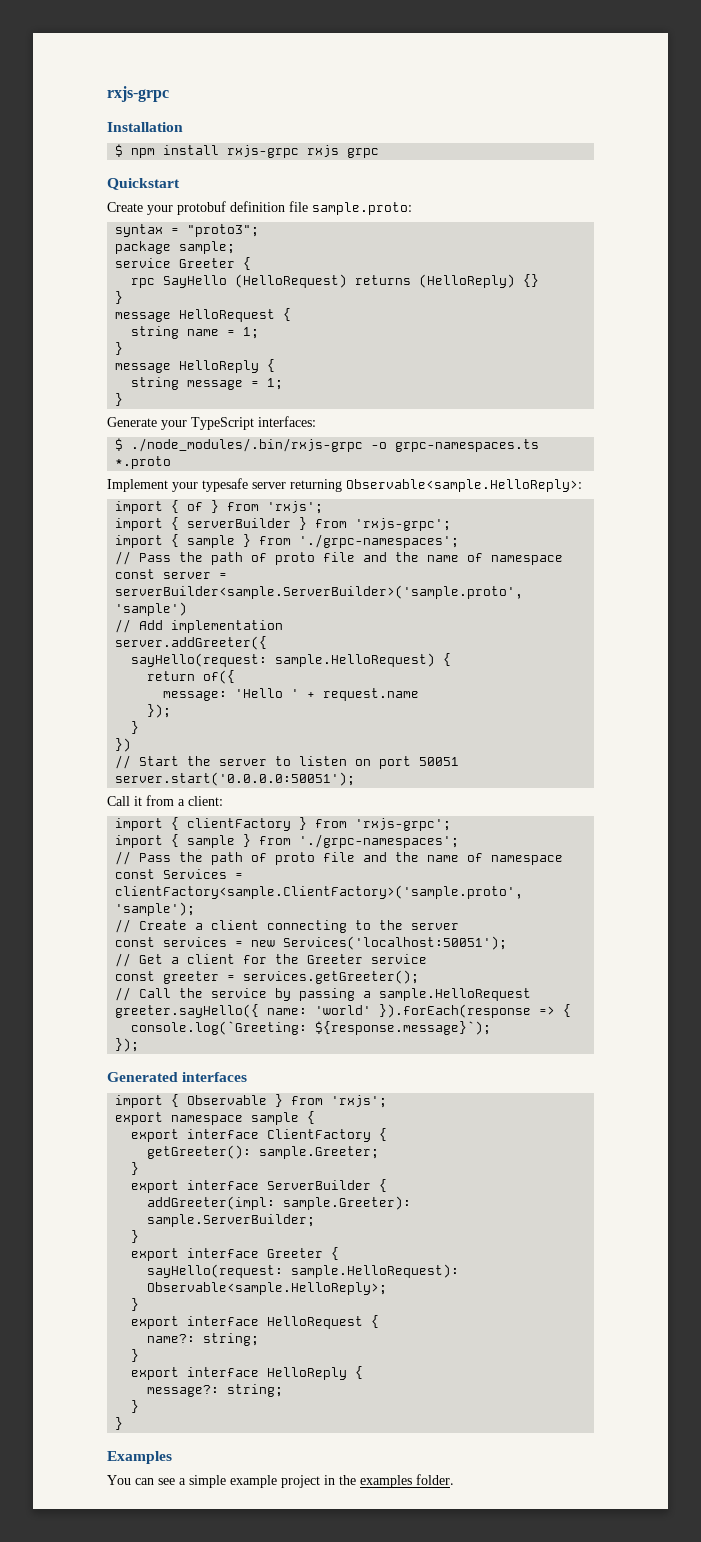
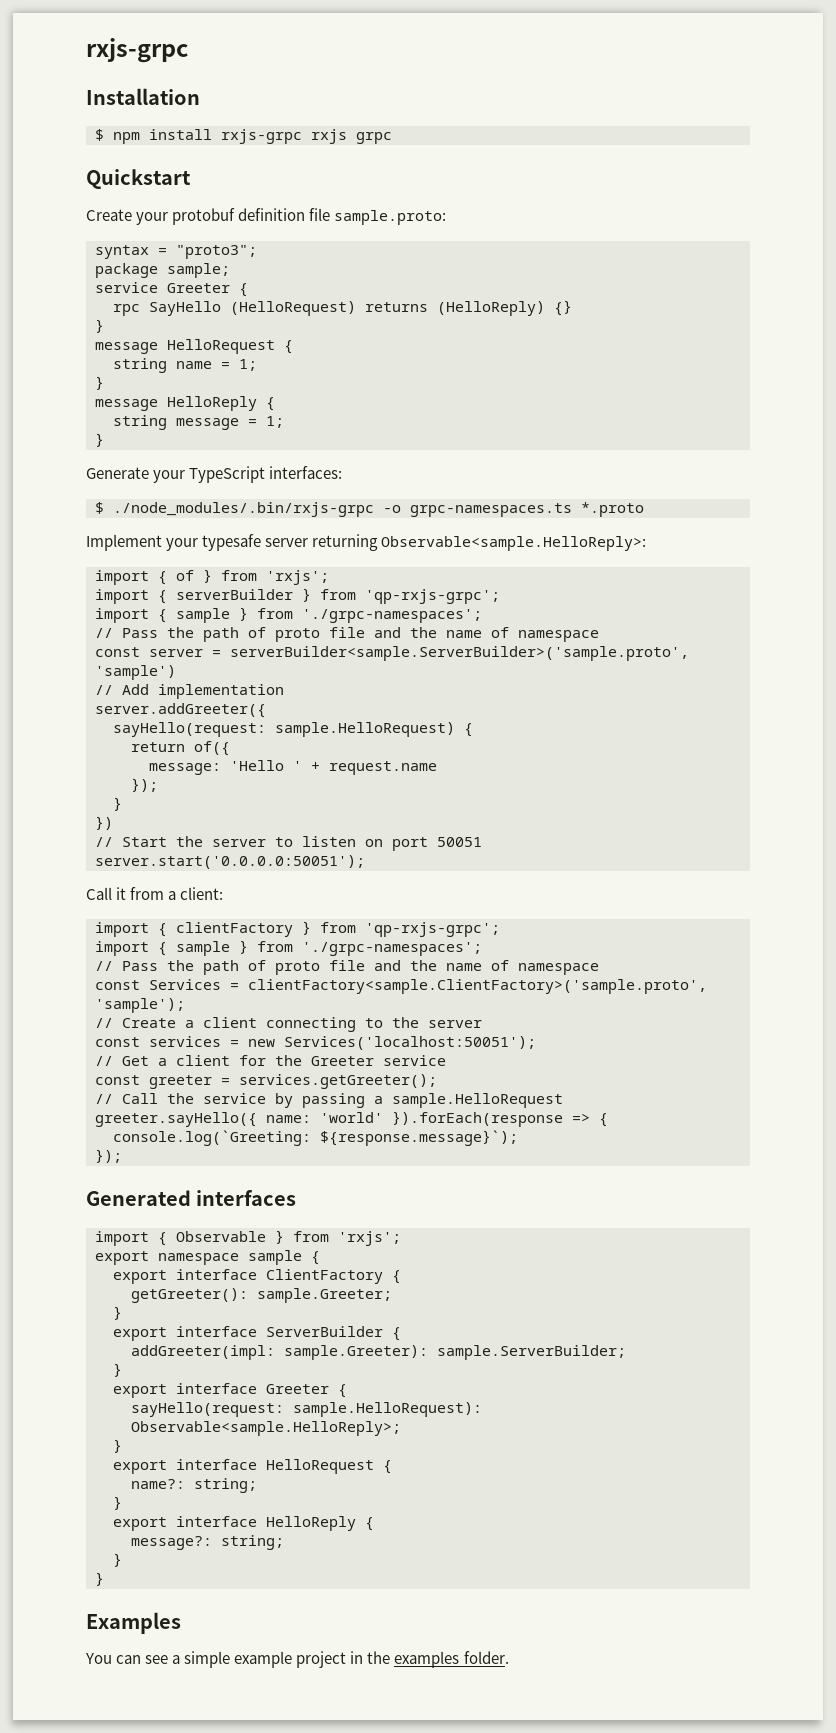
- import { serverBuilder } from 'rxjs-grpc';
+ import { serverBuilder } from 'qp-rxjs-grpc';
- import { clientFactory } from 'rxjs-grpc';
+ import { clientFactory } from 'qp-rxjs-grpc';

